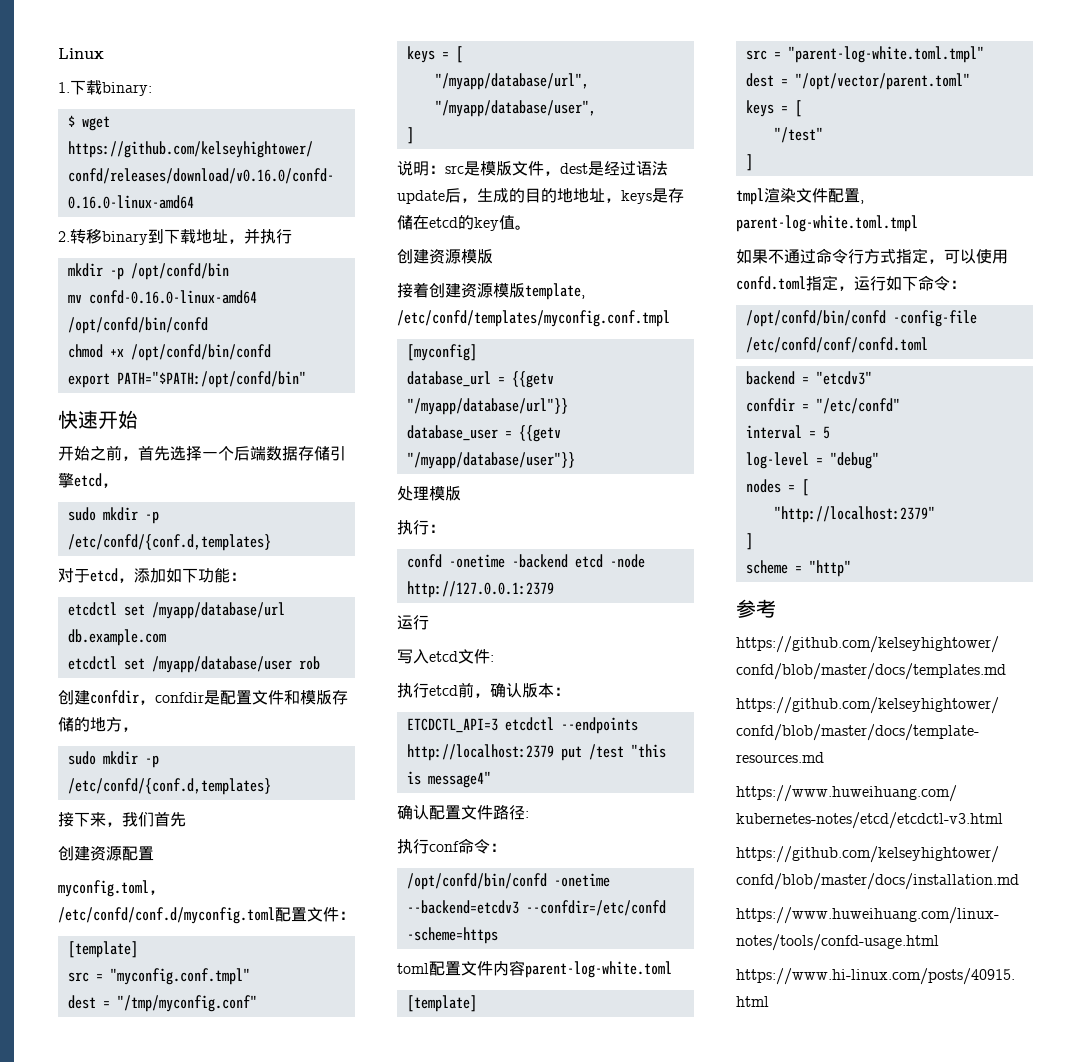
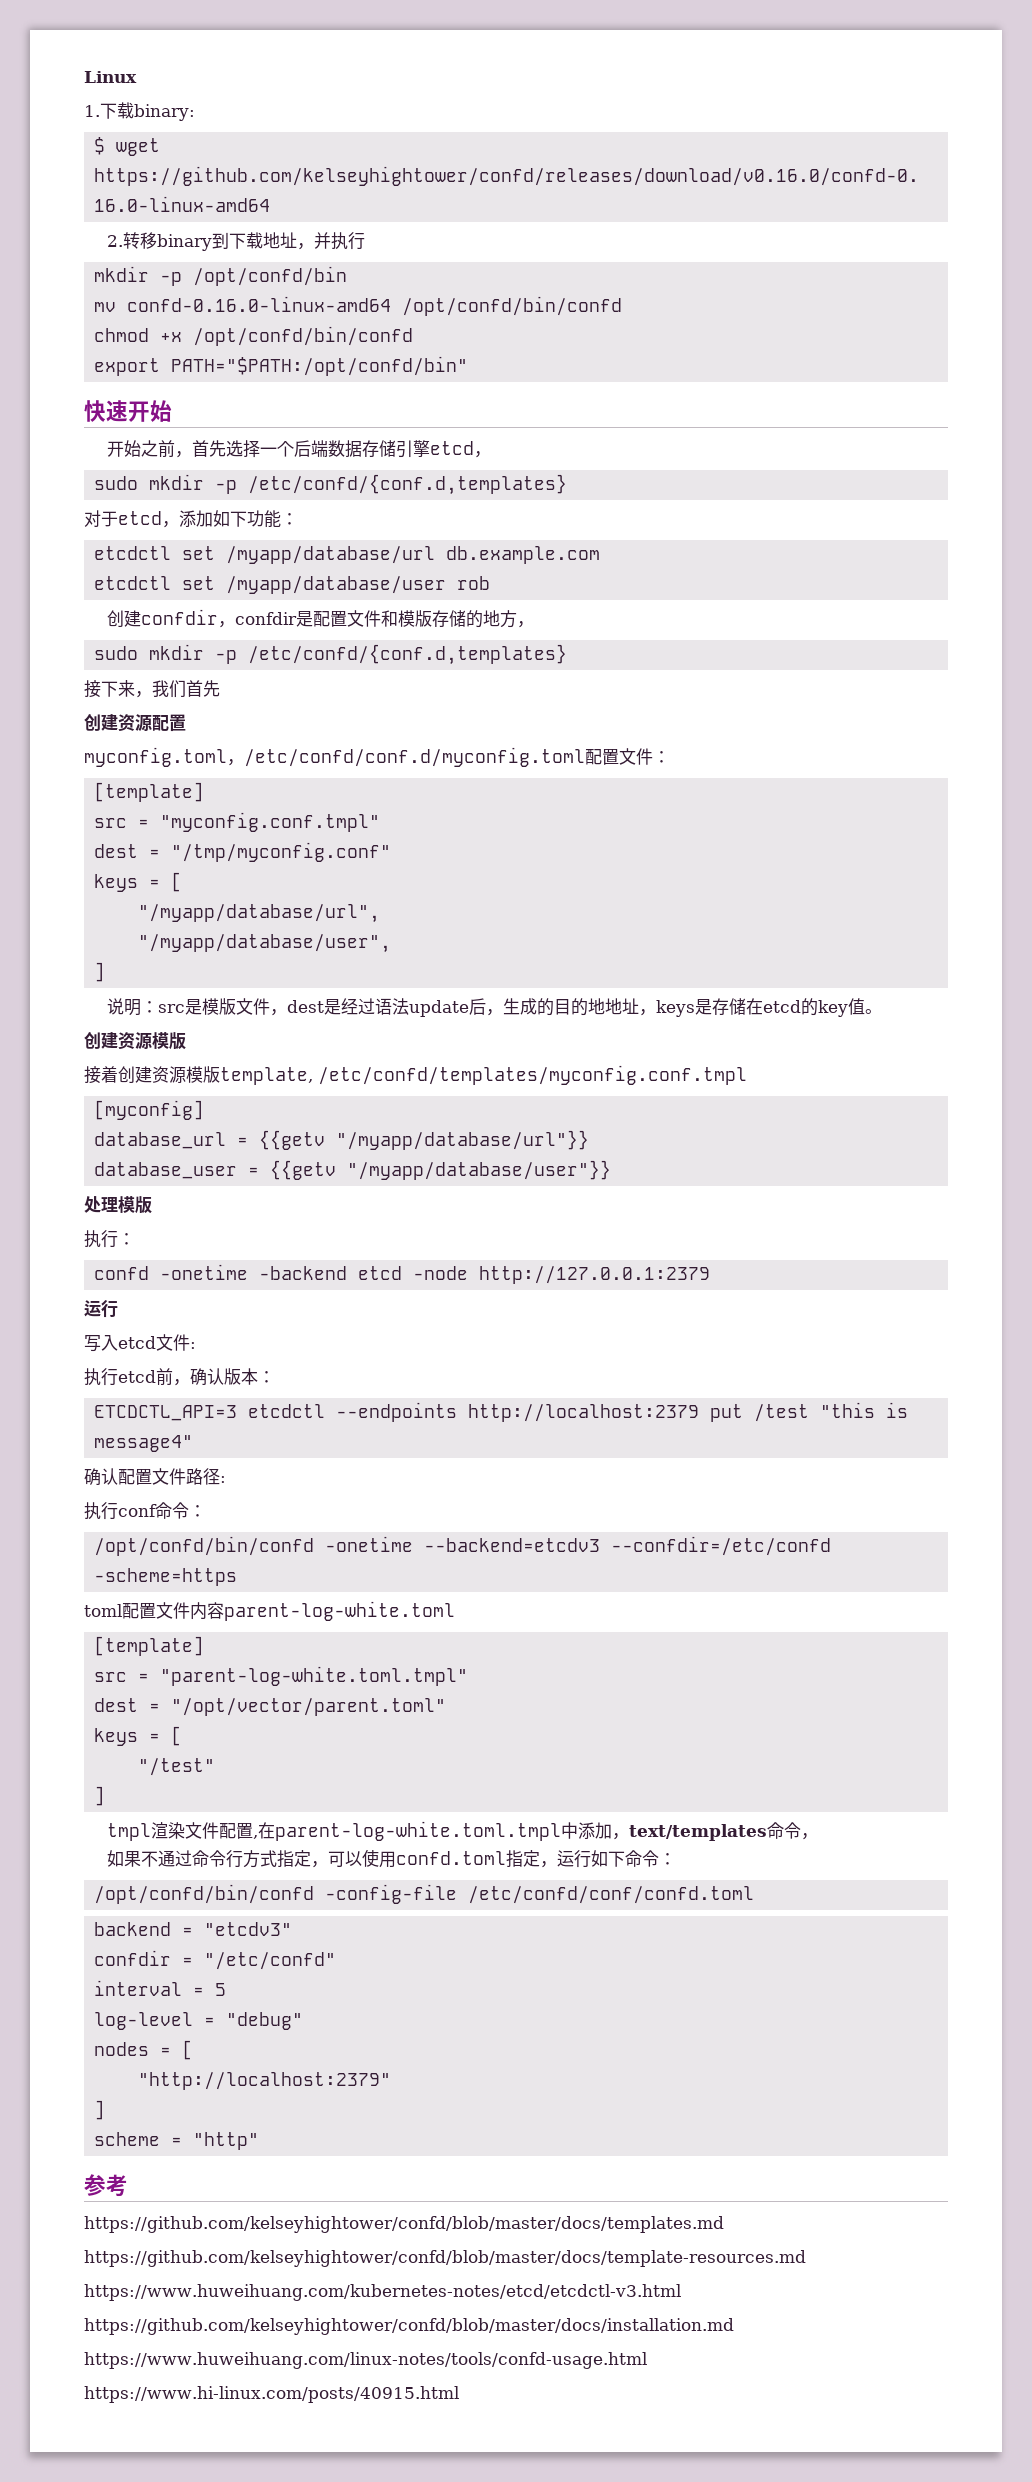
- tmpl渲染文件配置, parent-log-white.toml.tmpl
+ tmpl渲染文件配置,在parent-log-white.toml.tmpl中添加，text/templates命令，

